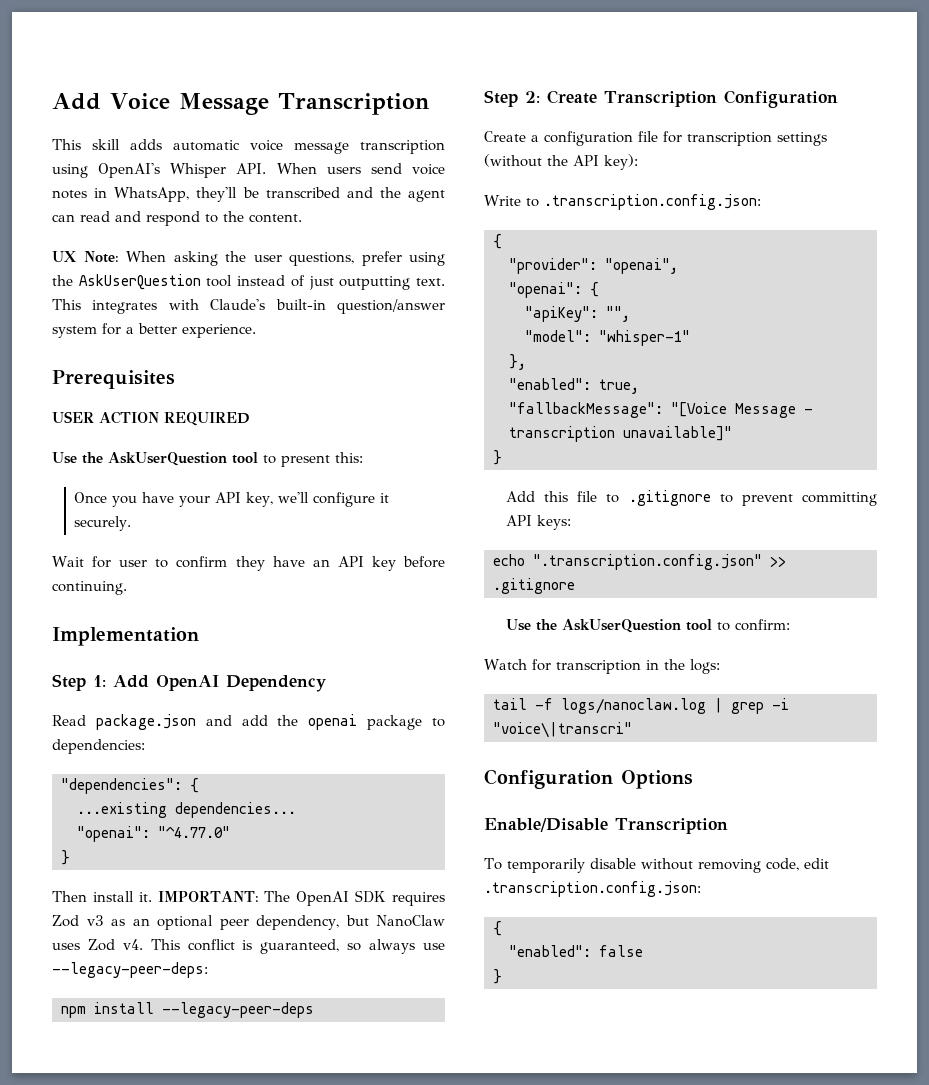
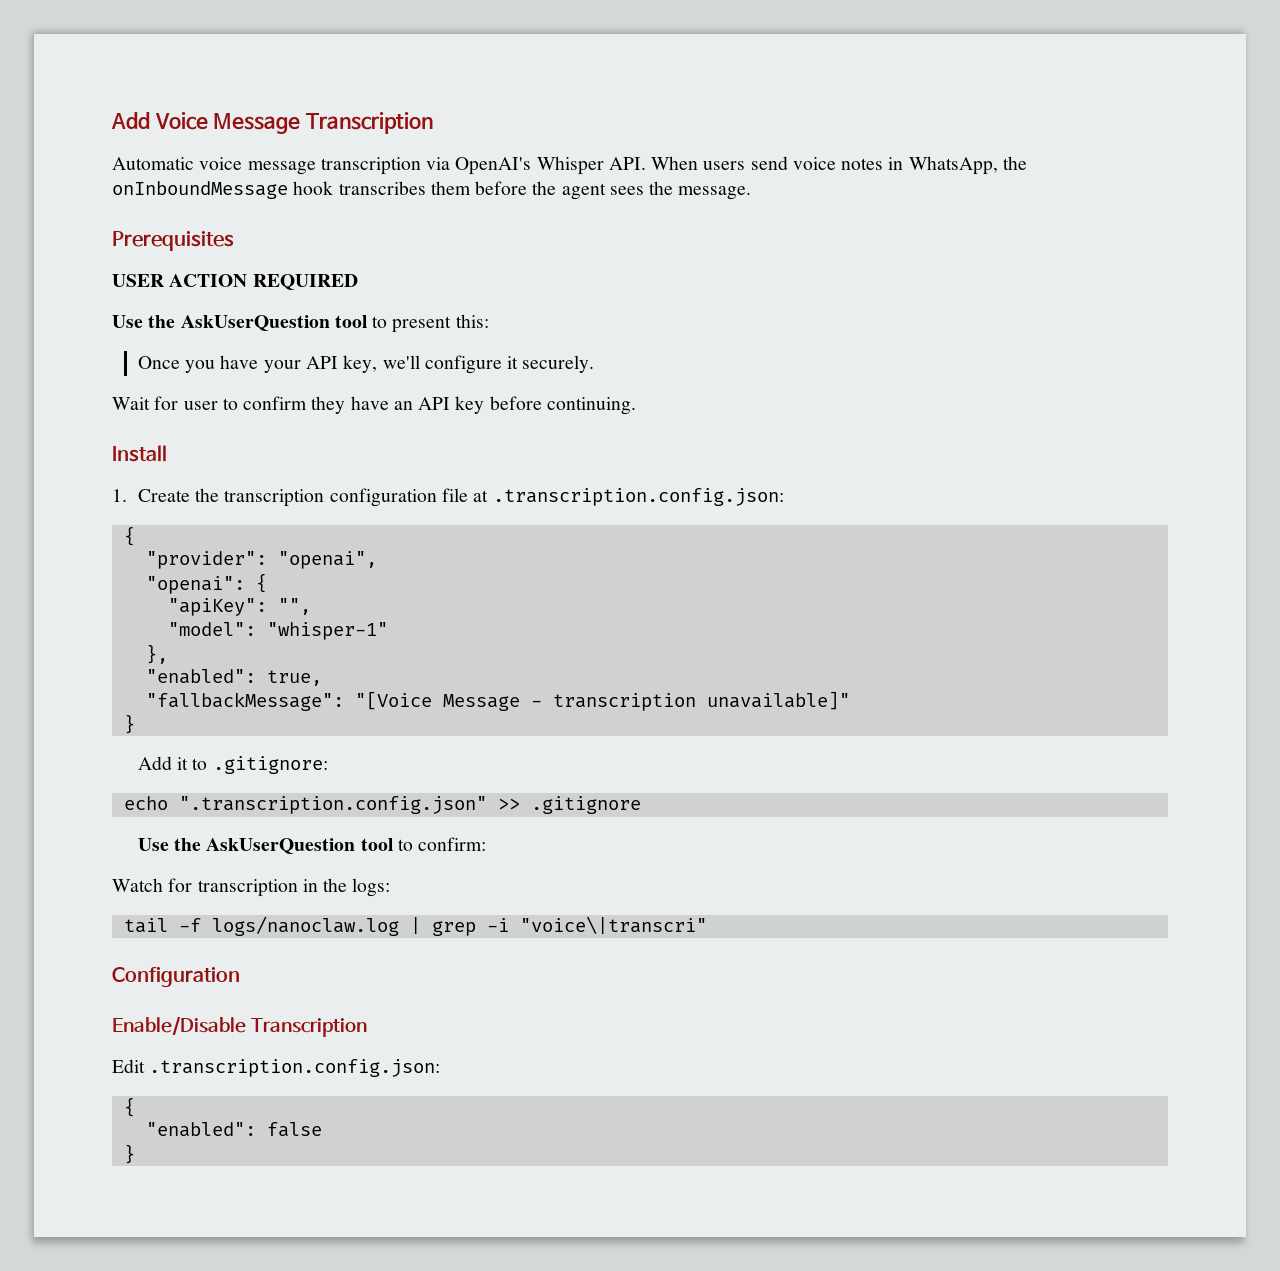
- This skill adds automatic voice message transcription using OpenAI's Whisper API. When users send voice notes in WhatsApp, they'll be transcribed and the agent can read and respond to the content.
- UX Note: When asking the user questions, prefer using the AskUserQuestion tool instead of just outputting text. This integrates with Claude's built-in question/answer system for a better experience.
+ Automatic voice message transcription via OpenAI's Whisper API. When users send voice notes in WhatsApp, the onInboundMessage hook transcribes them before the agent sees the message.
- Implementation
- Step 1: Add OpenAI Dependency
- Read package.json and add the openai package to dependencies:
- "dependencies": {
- ...existing dependencies...
- "openai": "^4.77.0"
- }
- Then install it. IMPORTANT: The OpenAI SDK requires Zod v3 as an optional peer dependency, but NanoClaw uses Zod v4. This conflict is guaranteed, so always use --legacy-peer-deps:
- npm install --legacy-peer-deps
- Step 2: Create Transcription Configuration
- Create a configuration file for transcription settings (without the API key):
- Write to .transcription.config.json:
+ Install
+ 1. Create the transcription configuration file at .transcription.config.json:
- Add this file to .gitignore to prevent committing API keys:
+ Add it to .gitignore:
- Configuration Options
+ Configuration
- To temporarily disable without removing code, edit .transcription.config.json:
+ Edit .transcription.config.json:

